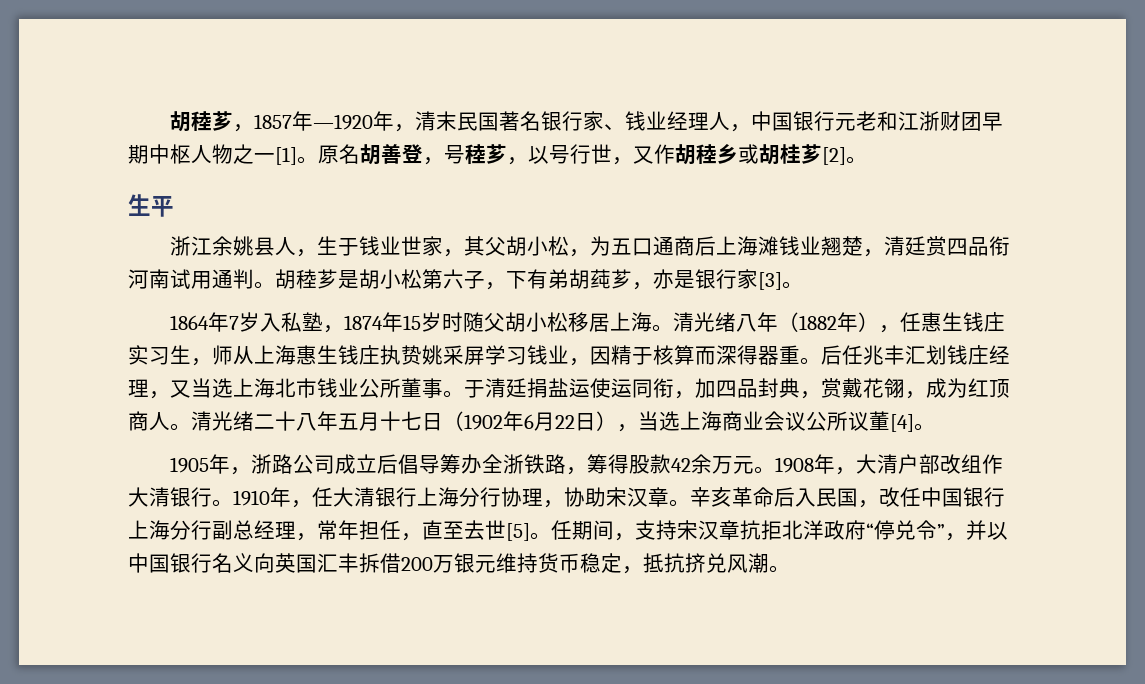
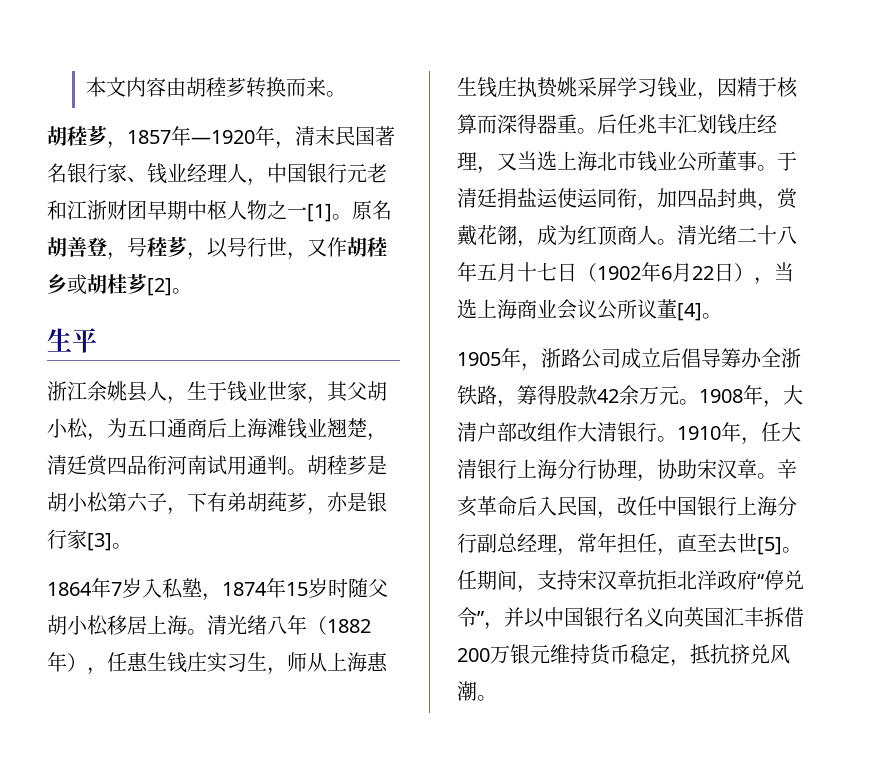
+ 本文内容由胡稑芗转换而来。

